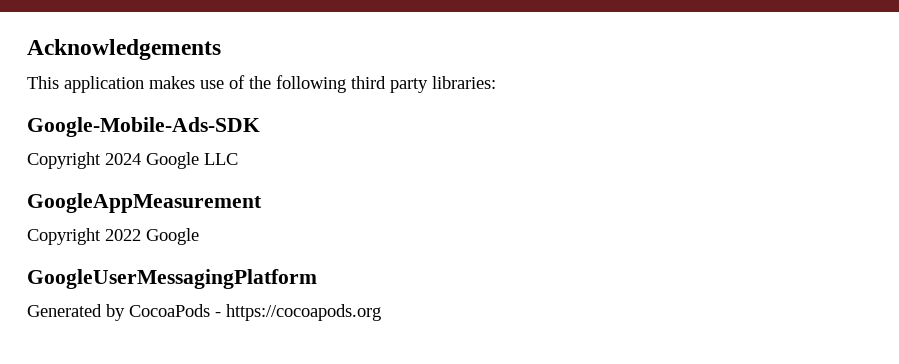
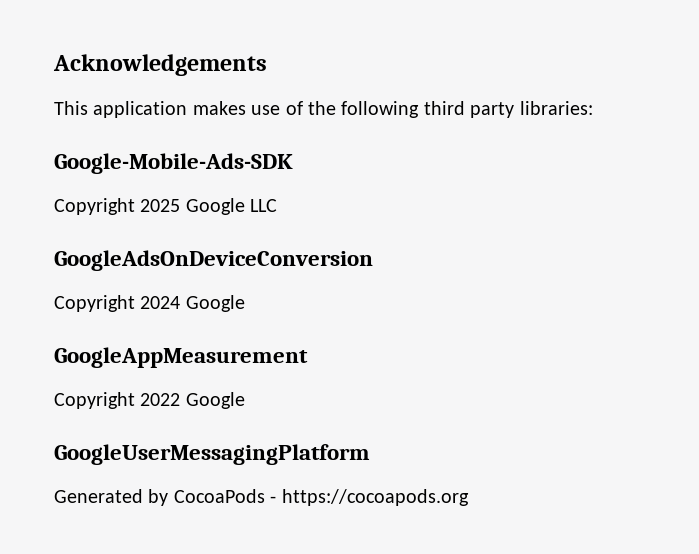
+ Copyright 2025 Google LLC
+ GoogleAdsOnDeviceConversion
- Copyright 2024 Google LLC
+ Copyright 2024 Google

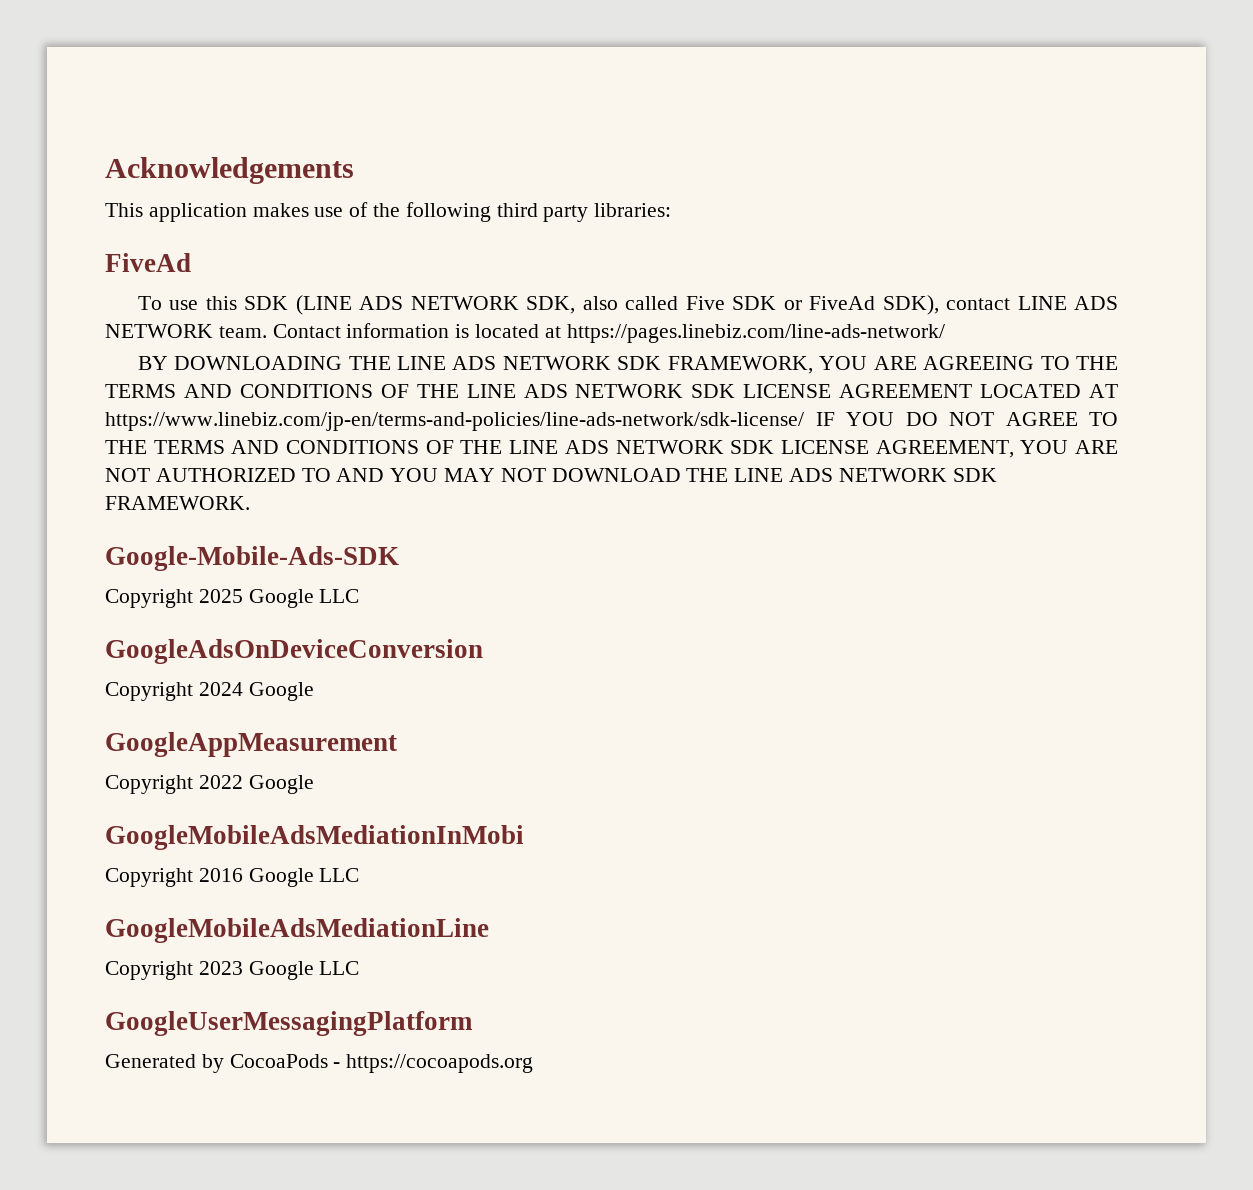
  This application makes use of the following third party libraries:
+ FiveAd
+ To use this SDK (LINE ADS NETWORK SDK, also called Five SDK or FiveAd SDK), contact LINE ADS NETWORK team. Contact information is located at https://pages.linebiz.com/line-ads-network/
+ BY DOWNLOADING THE LINE ADS NETWORK SDK FRAMEWORK, YOU ARE AGREEING TO THE TERMS AND CONDITIONS OF THE LINE ADS NETWORK SDK LICENSE AGREEMENT LOCATED AT https://www.linebiz.com/jp-en/terms-and-policies/line-ads-network/sdk-license/ IF YOU DO NOT AGREE TO THE TERMS AND CONDITIONS OF THE LINE ADS NETWORK SDK LICENSE AGREEMENT, YOU ARE NOT AUTHORIZED TO AND YOU MAY NOT DOWNLOAD THE LINE ADS NETWORK SDK FRAMEWORK.
+ GoogleMobileAdsMediationInMobi
+ Copyright 2016 Google LLC
+ GoogleMobileAdsMediationLine
+ Copyright 2023 Google LLC

